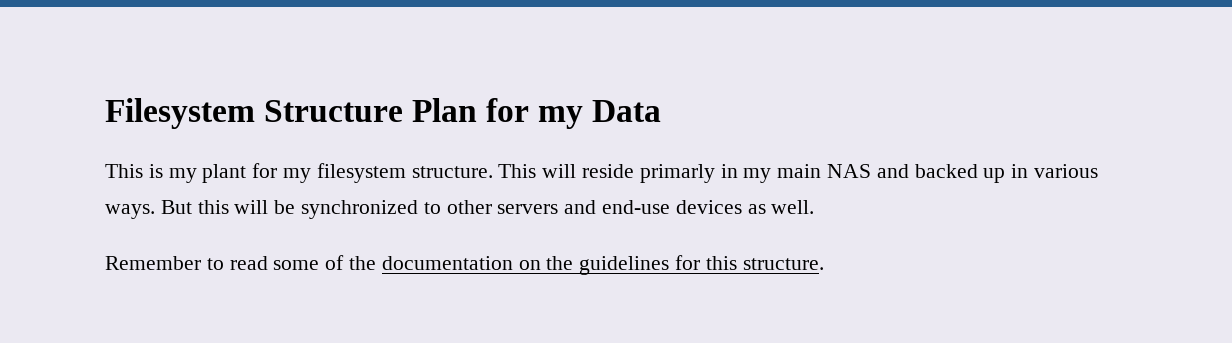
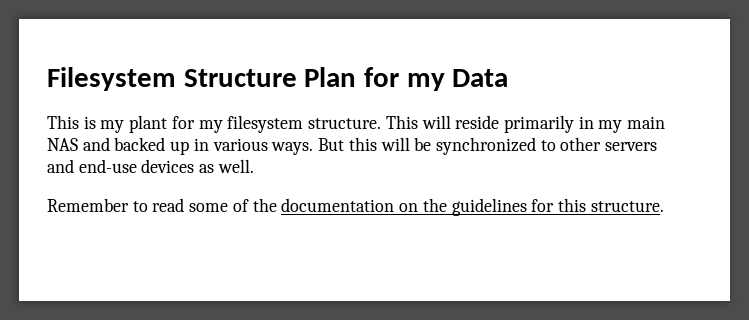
- This will reside primarly in my main NAS and backed up in various ways.
+ This will reside primarily in my main NAS and backed up in various ways.

